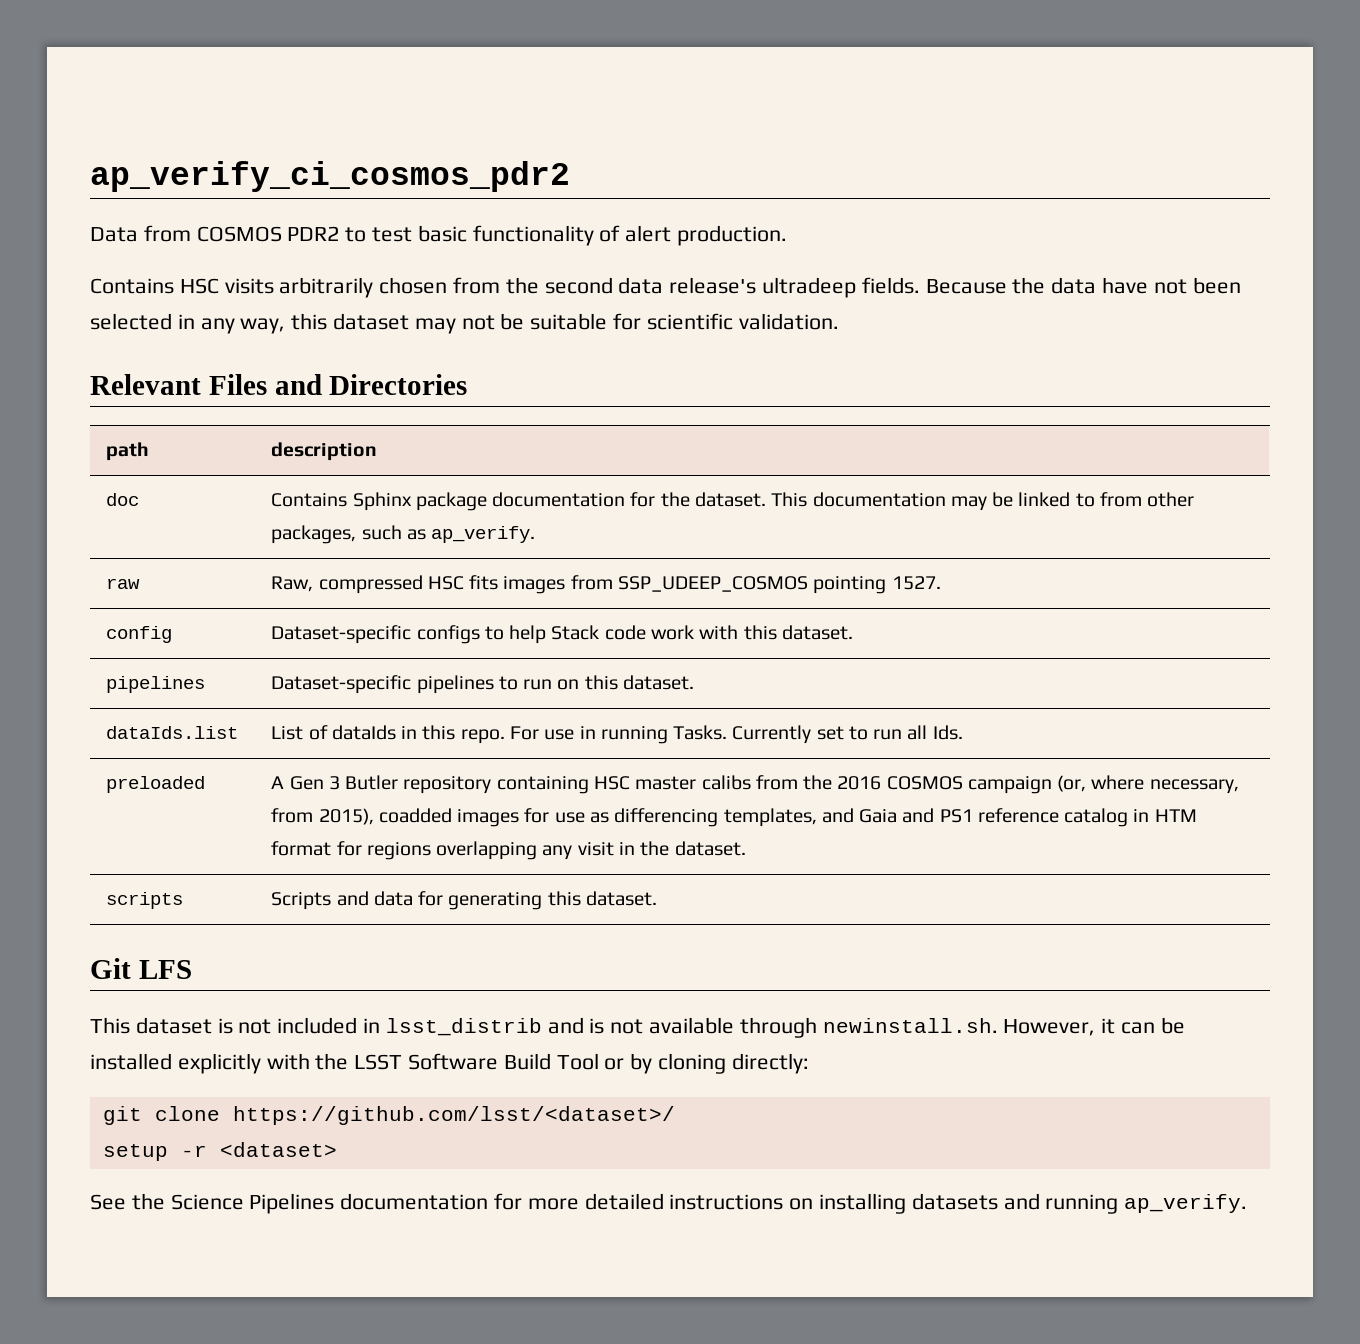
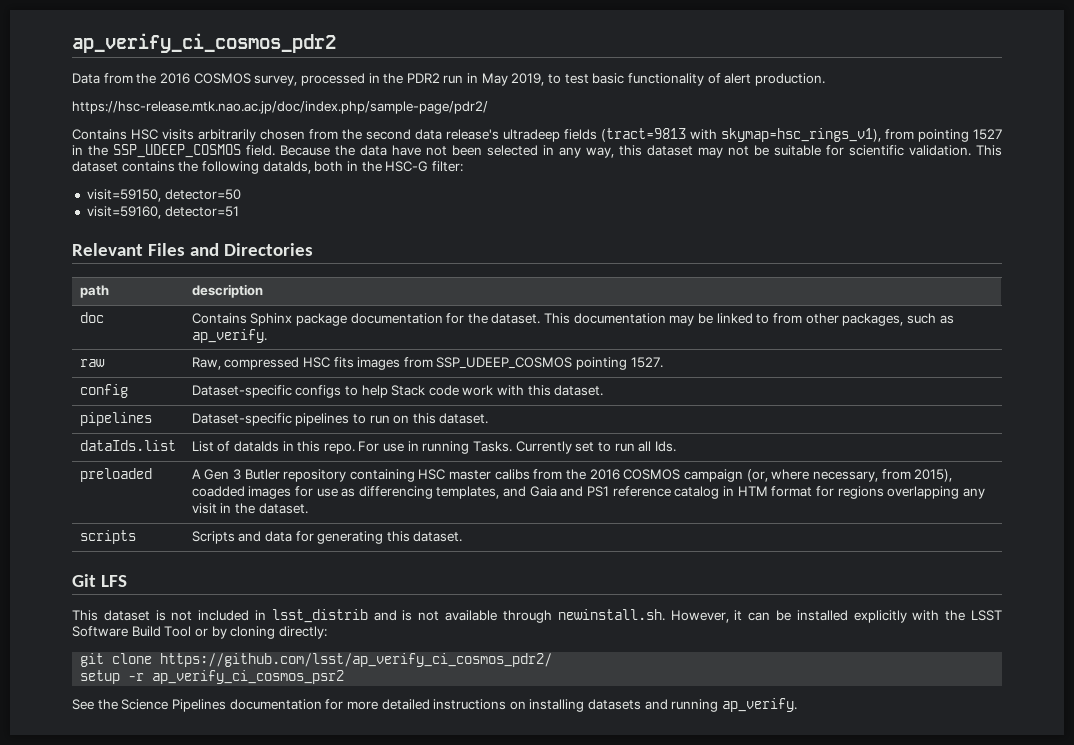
- Data from COSMOS PDR2 to test basic functionality of alert production.
+ Data from the 2016 COSMOS survey, processed in the PDR2 run in May 2019, to test basic functionality of alert production.
+ https://hsc-release.mtk.nao.ac.jp/doc/index.php/sample-page/pdr2/
- Contains HSC visits arbitrarily chosen from the second data release's ultradeep fields.
+ Contains HSC visits arbitrarily chosen from the second data release's ultradeep fields (tract=9813 with skymap=hsc_rings_v1), from pointing 1527 in the SSP_UDEEP_COSMOS field.
+ This dataset contains the following dataIds, both in the HSC-G filter:
+ visit=59150, detector=50
+ visit=59160, detector=51
- git clone https://github.com/lsst/<dataset>/
+ git clone https://github.com/lsst/ap_verify_ci_cosmos_pdr2/
- setup -r <dataset>
+ setup -r ap_verify_ci_cosmos_psr2

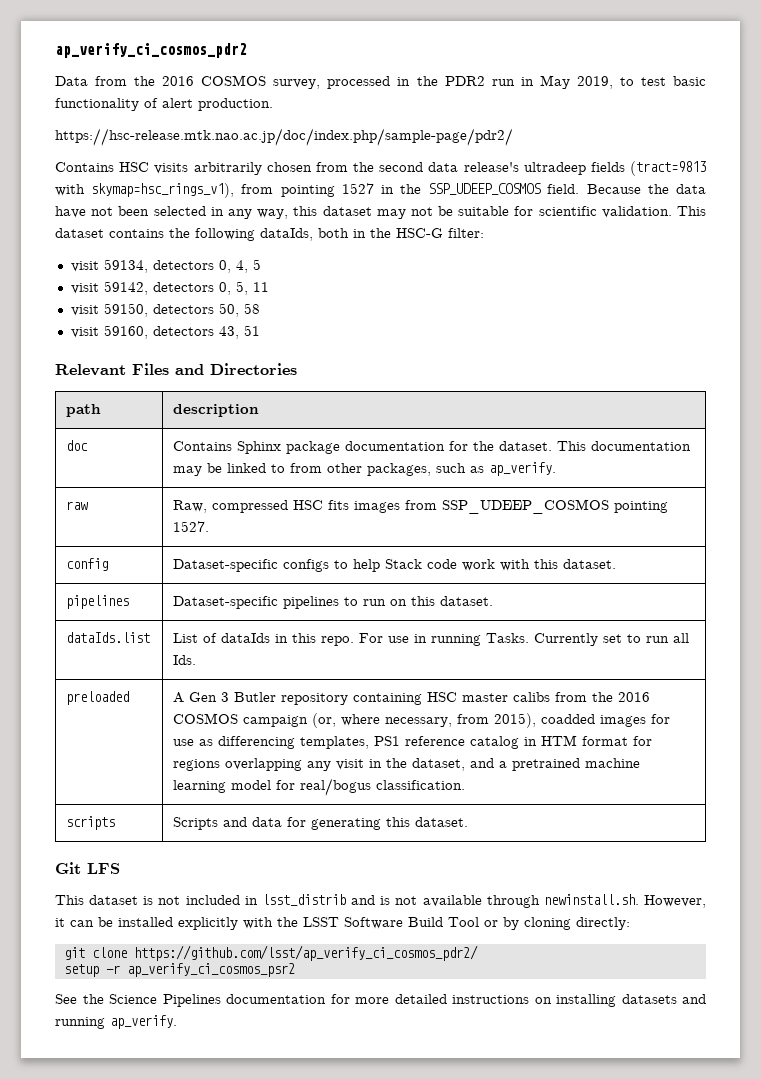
- visit=59150, detector=50
- visit=59160, detector=51
+ visit 59134, detectors 0, 4, 5
+ visit 59142, detectors 0, 5, 11
+ visit 59150, detectors 50, 58
+ visit 59160, detectors 43, 51
- A Gen 3 Butler repository containing HSC master calibs from the 2016 COSMOS campaign (or, where necessary, from 2015), coadded images for use as differencing templates, and Gaia and PS1 reference catalog in HTM format for regions overlapping any visit in the dataset.
+ A Gen 3 Butler repository containing HSC master calibs from the 2016 COSMOS campaign (or, where necessary, from 2015), coadded images for use as differencing templates, PS1 reference catalog in HTM format for regions overlapping any visit in the dataset, and a pretrained machine learning model for real/bogus classification.

